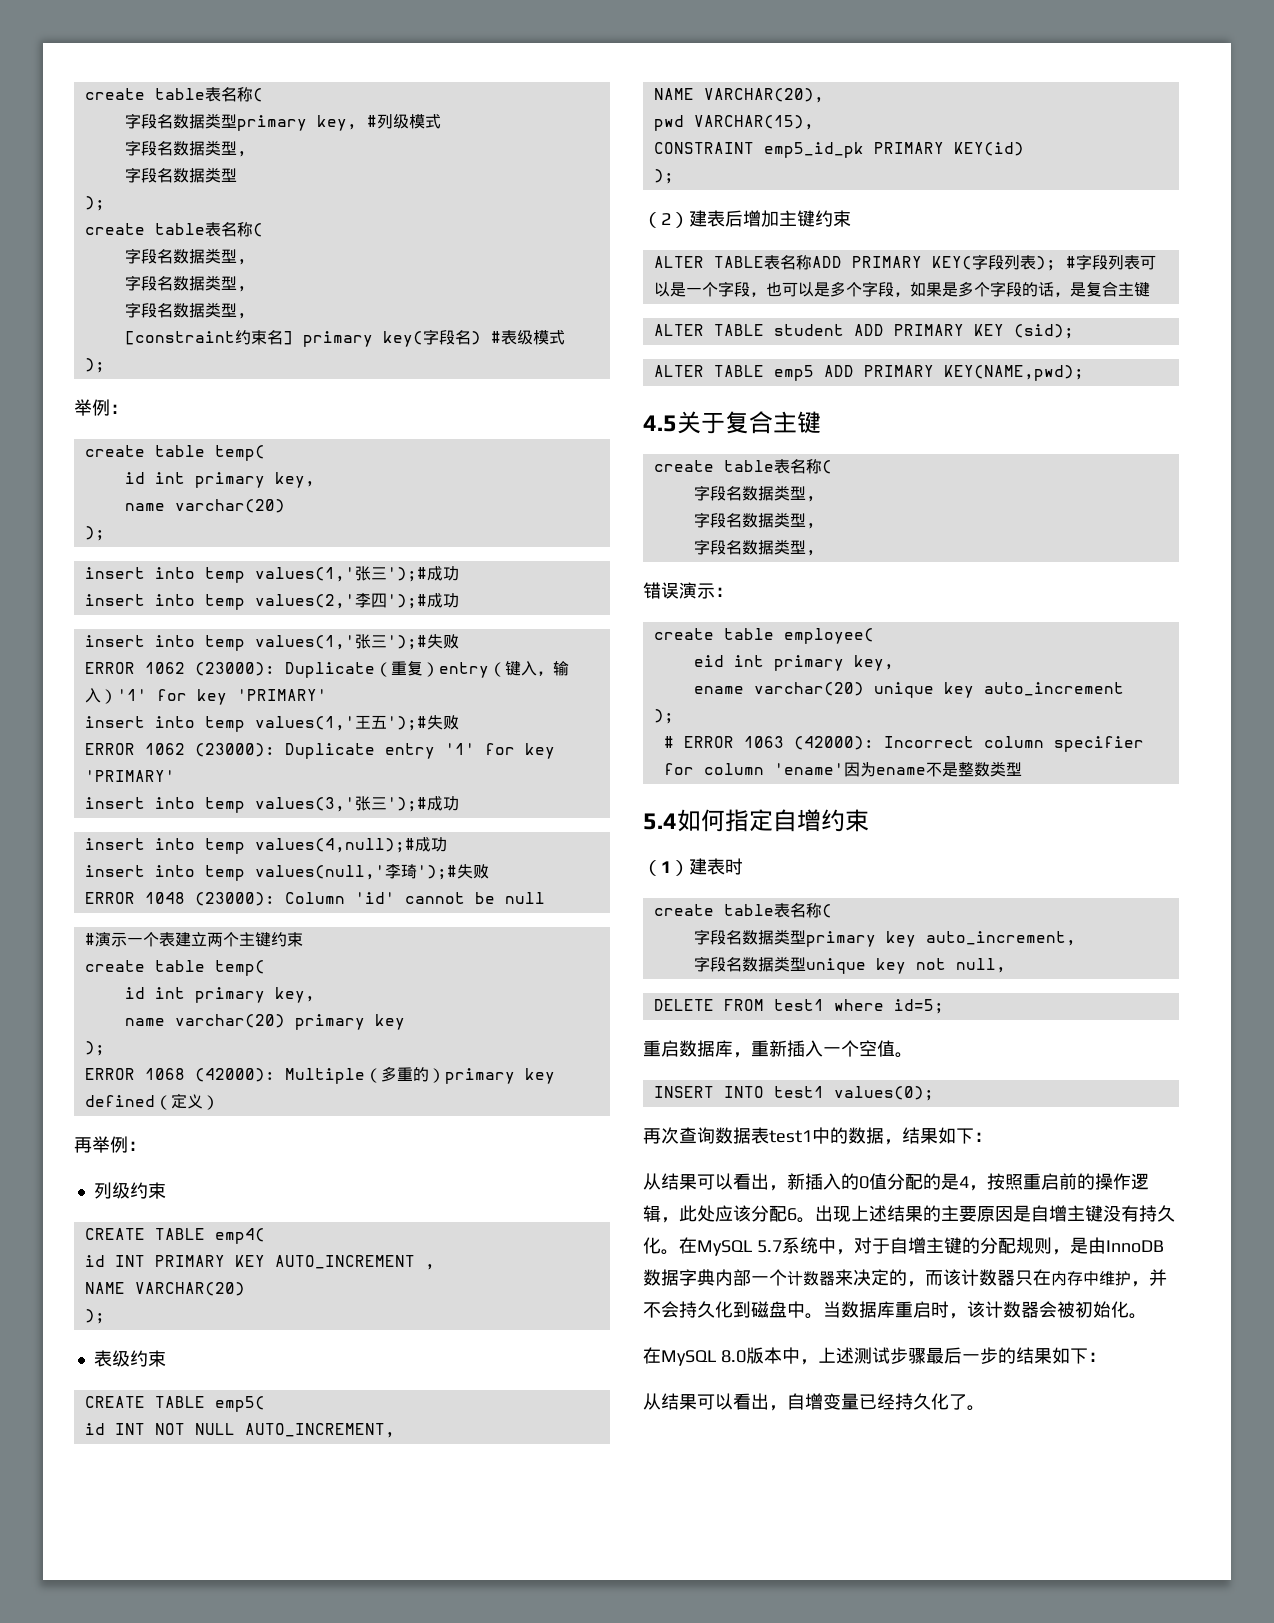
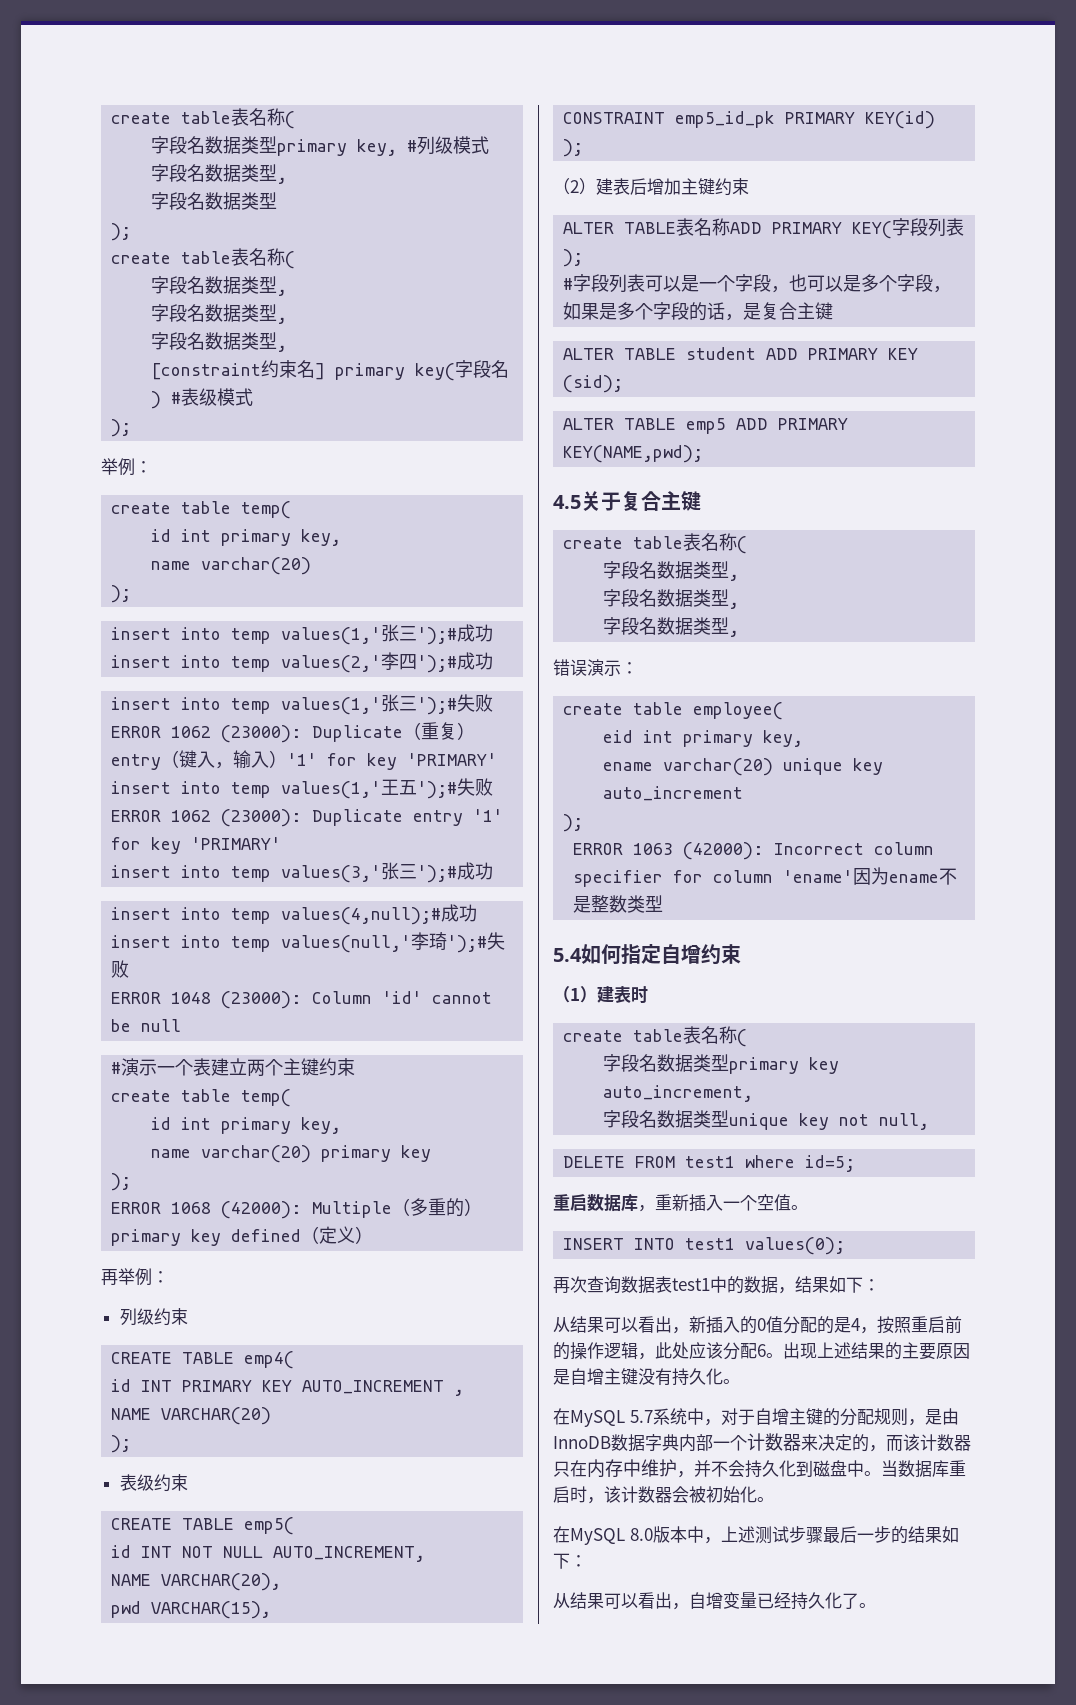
- ALTER TABLE表名称ADD PRIMARY KEY(字段列表); #字段列表可以是一个字段，也可以是多个字段，如果是多个字段的话，是复合主键
+ ALTER TABLE表名称ADD PRIMARY KEY(字段列表);
+ #字段列表可以是一个字段，也可以是多个字段，如果是多个字段的话，是复合主键
- # ERROR 1063 (42000): Incorrect column specifier for column 'ename'因为ename不是整数类型
+ ERROR 1063 (42000): Incorrect column specifier for column 'ename'因为ename不是整数类型
- 出现上述结果的主要原因是自增主键没有持久化。在MySQL 5.7系统中，对于自增主键的分配规则，是由InnoDB数据字典内部一个计数器来决定的，而该计数器只在内存中维护，并不会持久化到磁盘中。
+ 出现上述结果的主要原因是自增主键没有持久化。
+ 在MySQL 5.7系统中，对于自增主键的分配规则，是由InnoDB数据字典内部一个计数器来决定的，而该计数器只在内存中维护，并不会持久化到磁盘中。

